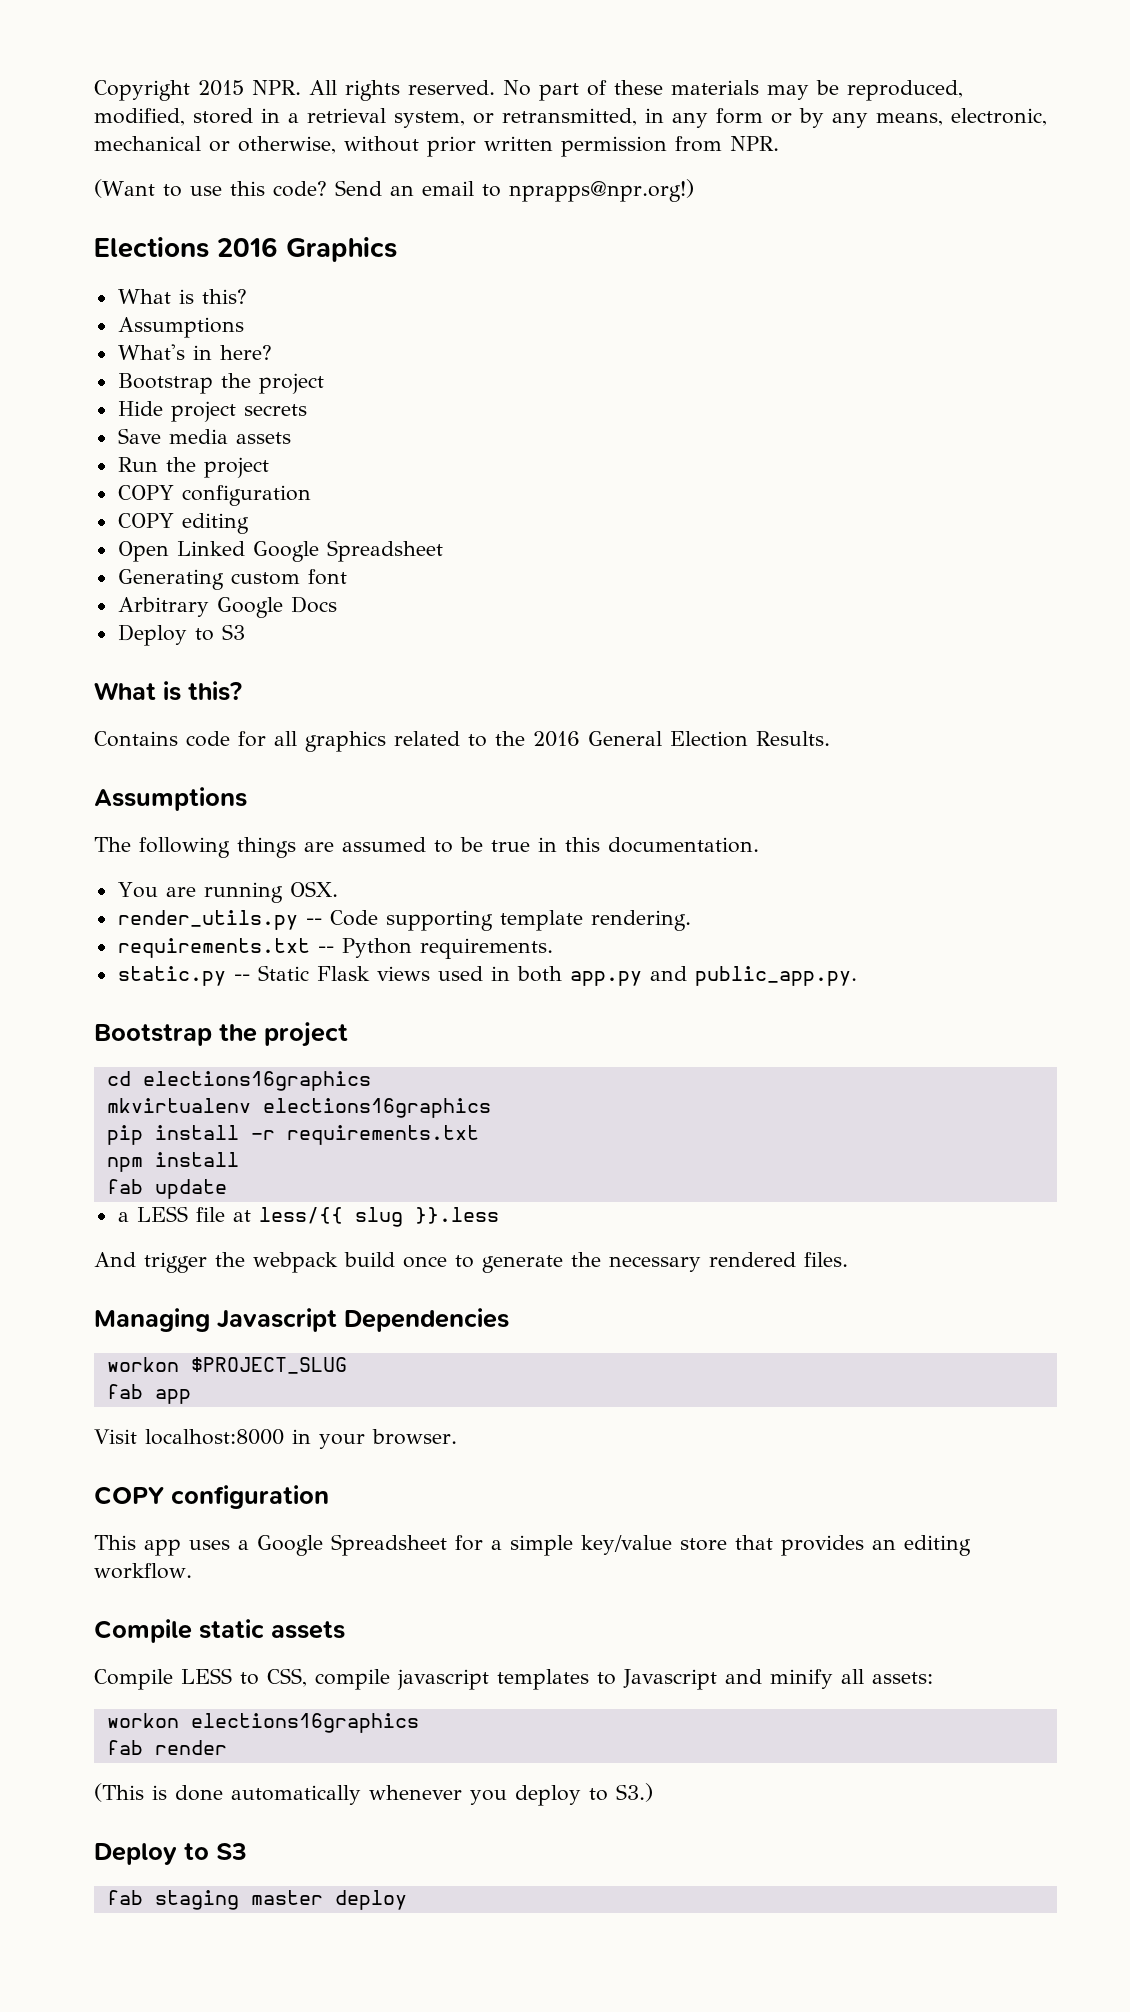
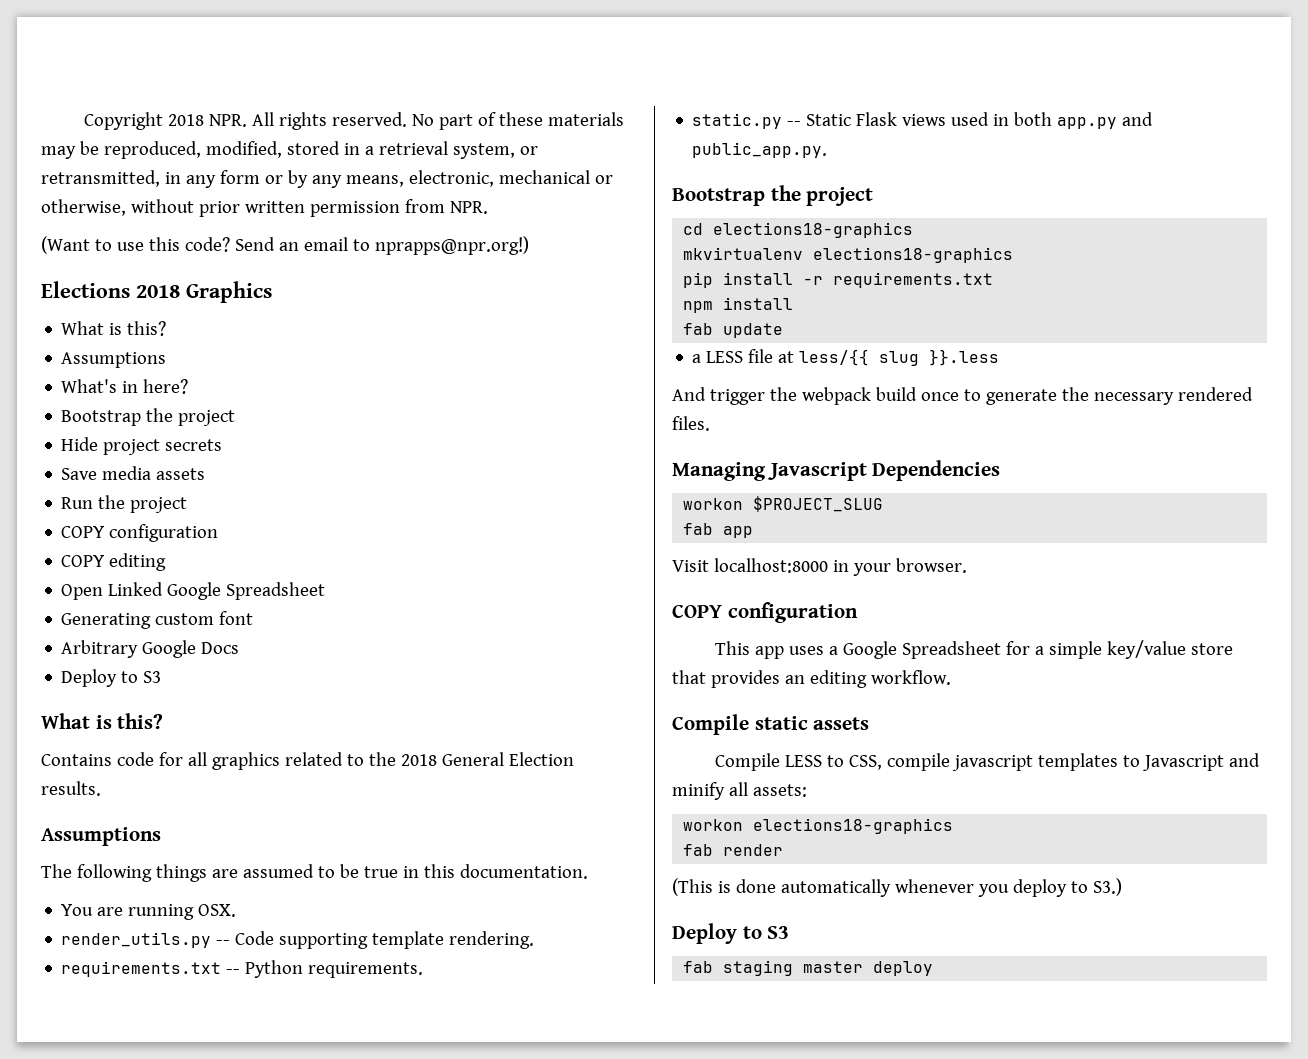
- Copyright 2015 NPR. All rights reserved.
+ Copyright 2018 NPR. All rights reserved.
- Elections 2016 Graphics
+ Elections 2018 Graphics
- Contains code for all graphics related to the 2016 General Election Results.
+ Contains code for all graphics related to the 2018 General Election results.
- cd elections16graphics
+ cd elections18-graphics
- mkvirtualenv elections16graphics
+ mkvirtualenv elections18-graphics
- workon elections16graphics
+ workon elections18-graphics

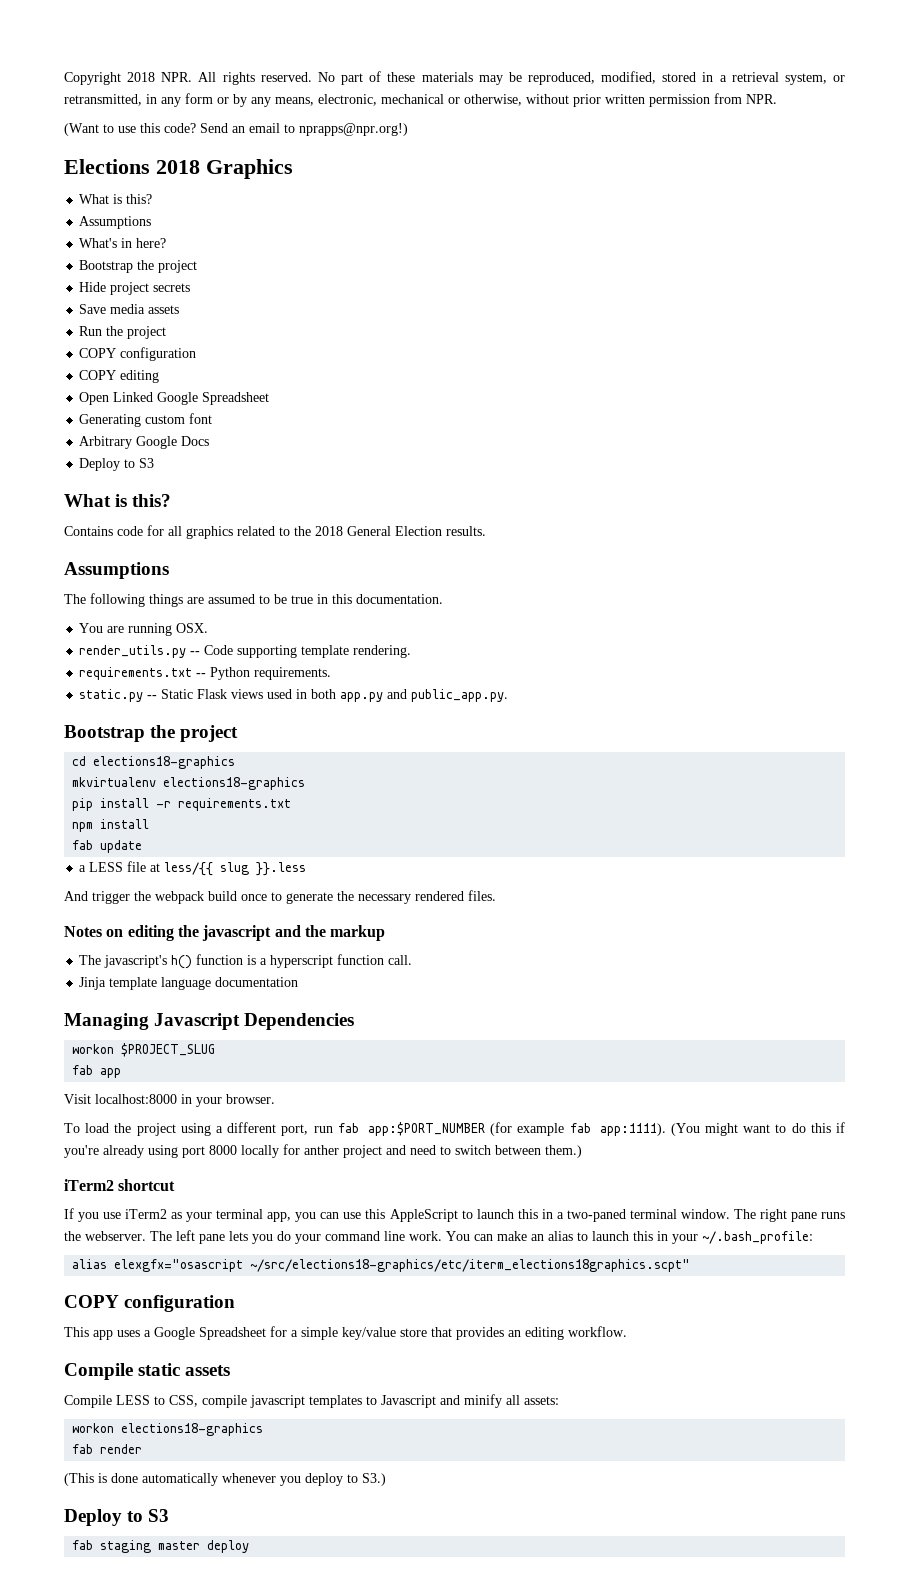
+ Notes on editing the javascript and the markup
+ The javascript's h() function is a hyperscript function call.
+ Jinja template language documentation
+ To load the project using a different port, run fab app:$PORT_NUMBER (for example fab app:1111). (You might want to do this if you're already using port 8000 locally for anther project and need to switch between them.)
+ iTerm2 shortcut
+ If you use iTerm2 as your terminal app, you can use this AppleScript to launch this in a two-paned terminal window. The right pane runs the webserver. The left pane lets you do your command line work. You can make an alias to launch this in your ~/.bash_profile:
+ alias elexgfx="osascript ~/src/elections18-graphics/etc/iterm_elections18graphics.scpt"

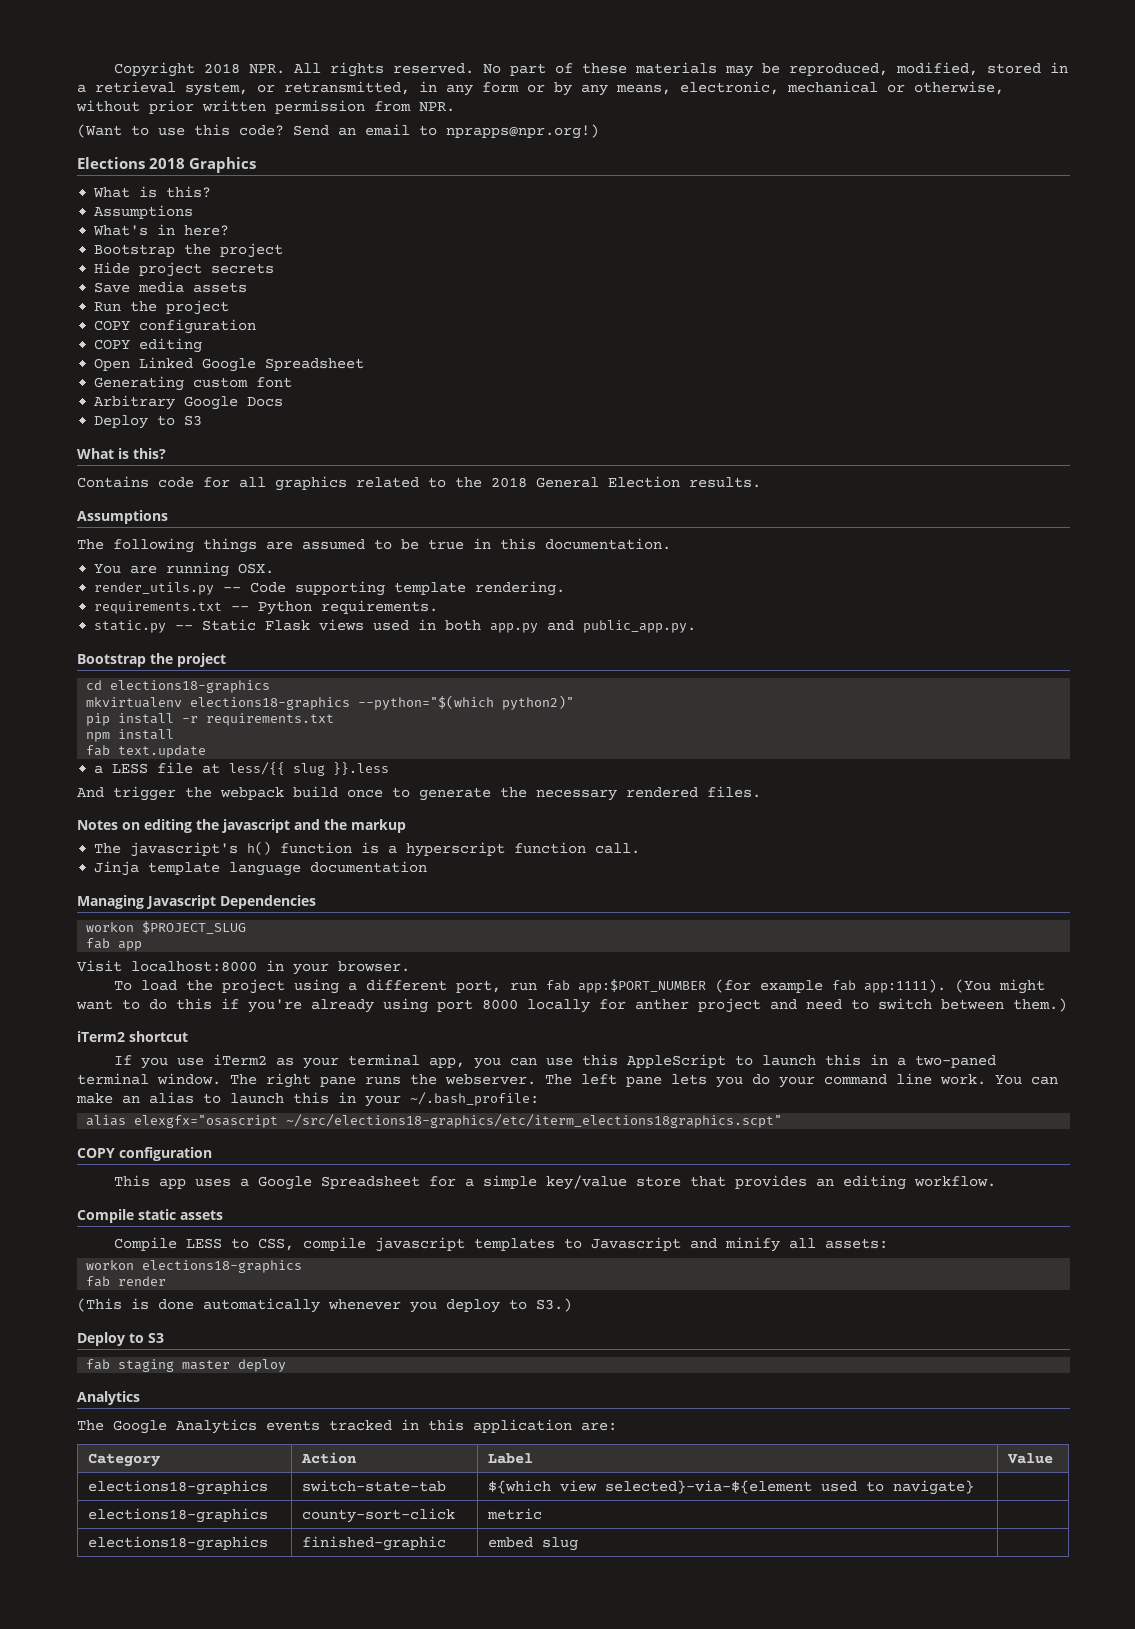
- mkvirtualenv elections18-graphics
+ mkvirtualenv elections18-graphics --python="$(which python2)"
- fab update
+ fab text.update
  fab staging master deploy
+ Analytics
+ The Google Analytics events tracked in this application are:
+ Category | Action | Label | Value
+ elections18-graphics | switch-state-tab | ${which view selected}-via-${element used to navigate} |
+ elections18-graphics | county-sort-click | metric |
+ elections18-graphics | finished-graphic | embed slug |

